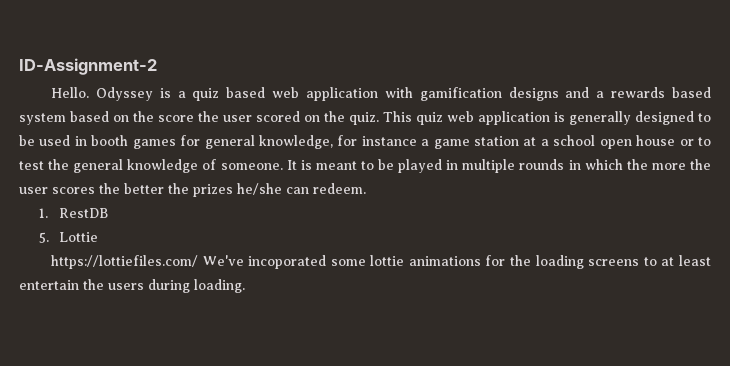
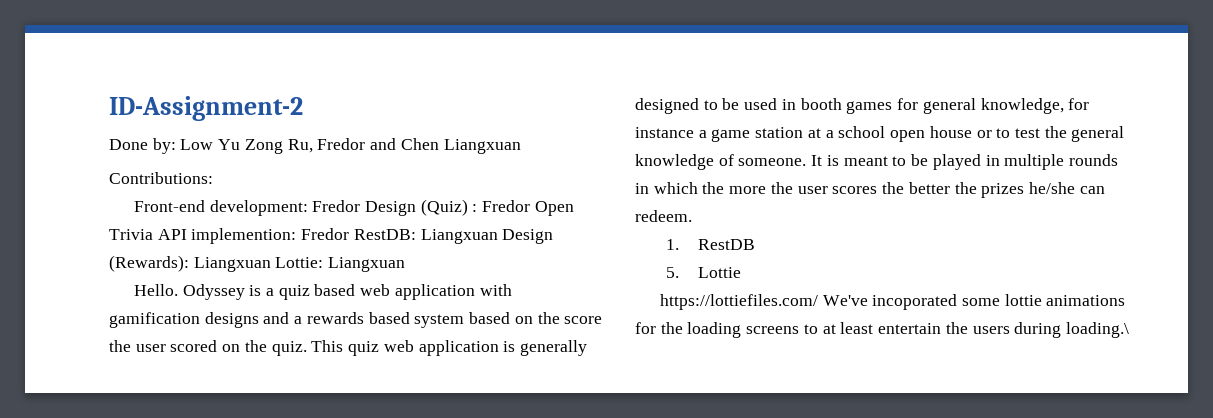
+ Done by: Low Yu Zong Ru, Fredor and Chen Liangxuan
+ Contributions:
+ Front-end development: Fredor Design (Quiz) : Fredor Open Trivia API implemention: Fredor RestDB: Liangxuan Design (Rewards): Liangxuan Lottie: Liangxuan
- https://lottiefiles.com/ We've incoporated some lottie animations for the loading screens to at least entertain the users during loading.
+ https://lottiefiles.com/ We've incoporated some lottie animations for the loading screens to at least entertain the users during loading.\

